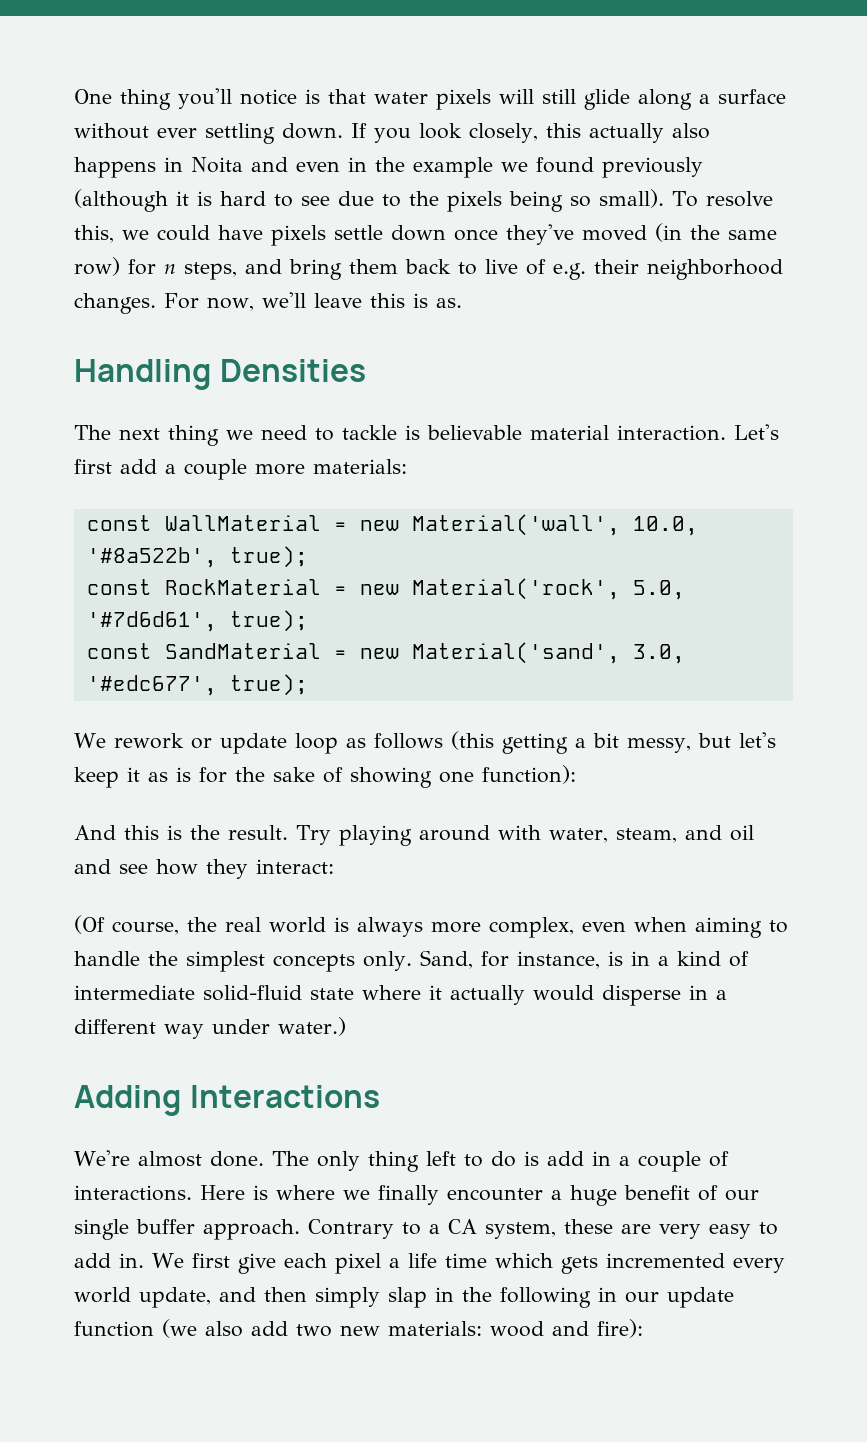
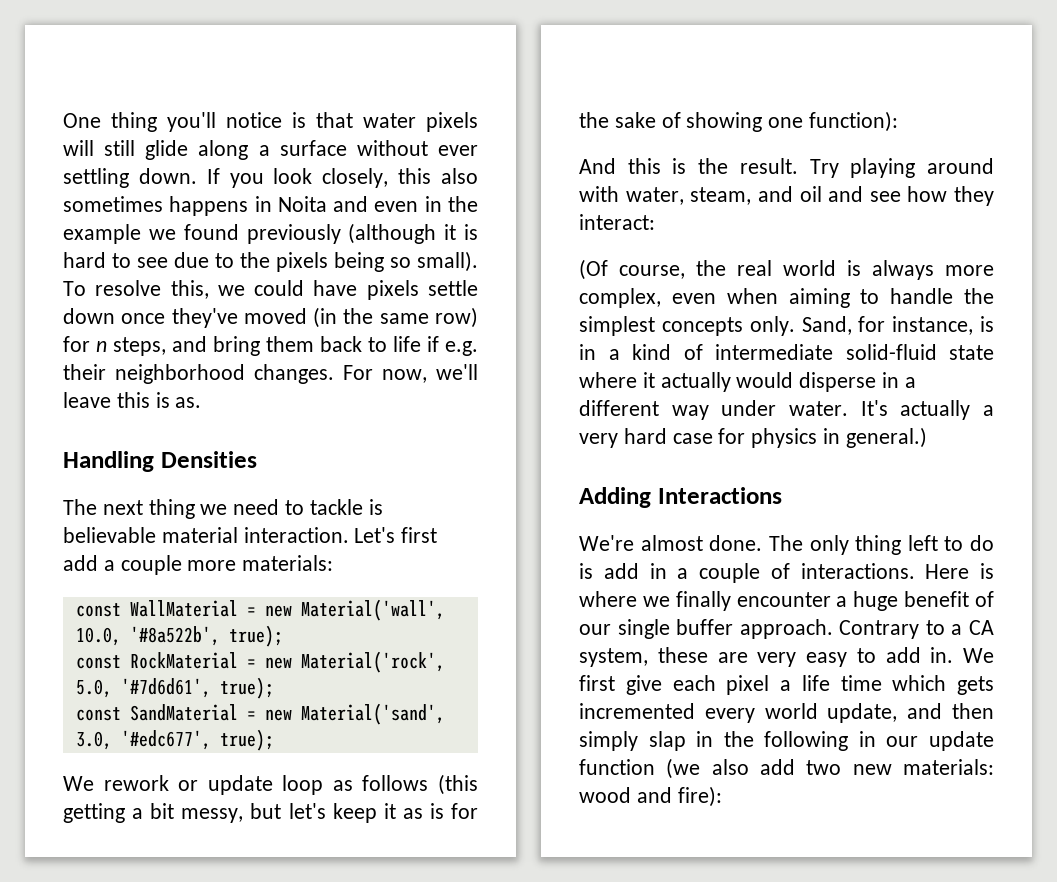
- If you look closely, this actually also happens in Noita and even in the example we found previously (although it is hard to see due to the pixels being so small).
+ If you look closely, this also sometimes happens in Noita and even in the example we found previously (although it is hard to see due to the pixels being so small).
- To resolve this, we could have pixels settle down once they've moved (in the same row) for n steps, and bring them back to live of e.g. their neighborhood changes.
+ To resolve this, we could have pixels settle down once they've moved (in the same row) for n steps, and bring them back to life if e.g. their neighborhood changes.
- Sand, for instance, is in a kind of intermediate solid-fluid state where it actually would disperse in a different way under water.)
+ Sand, for instance, is in a kind of intermediate solid-fluid state where it actually would disperse in a different way under water. It's actually a very hard case for physics in general.)

